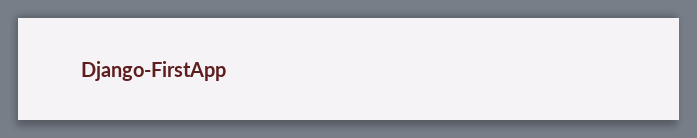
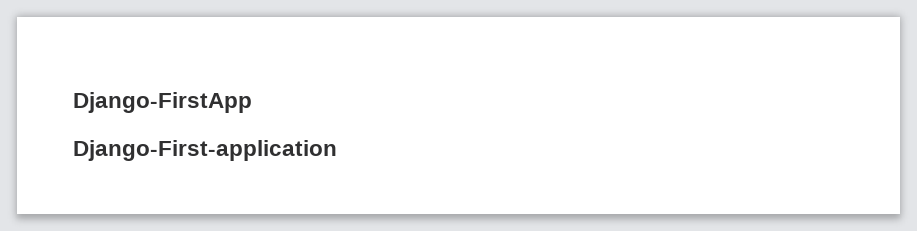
+ Django-First-application

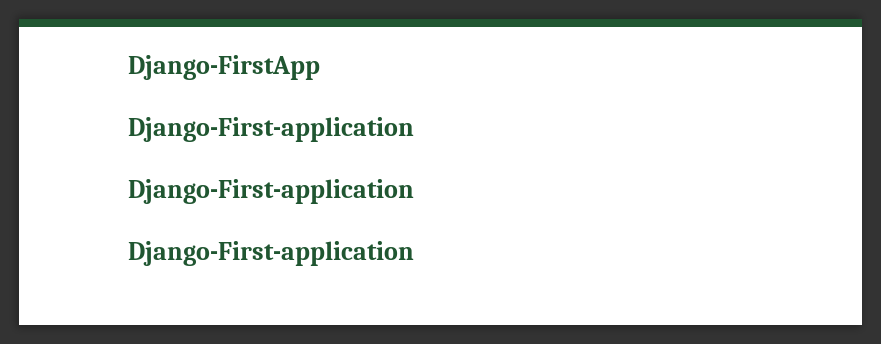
  Django-FirstApp
+ Django-First-application
+ Django-First-application

